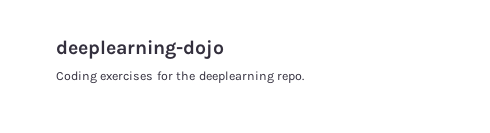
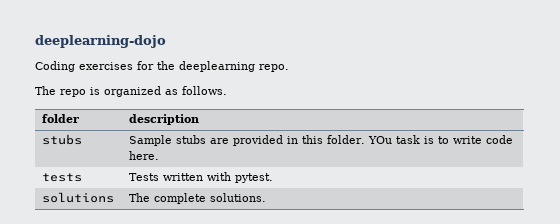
+ The repo is organized as follows.
+ folder | description
+ stubs | Sample stubs are provided in this folder. YOu task is to write code here.
+ tests | Tests written with pytest.
+ solutions | The complete solutions.

